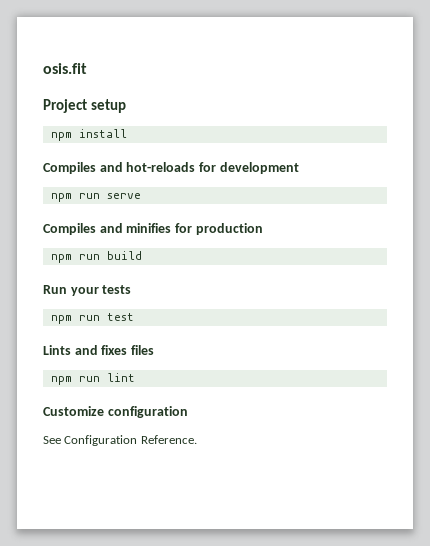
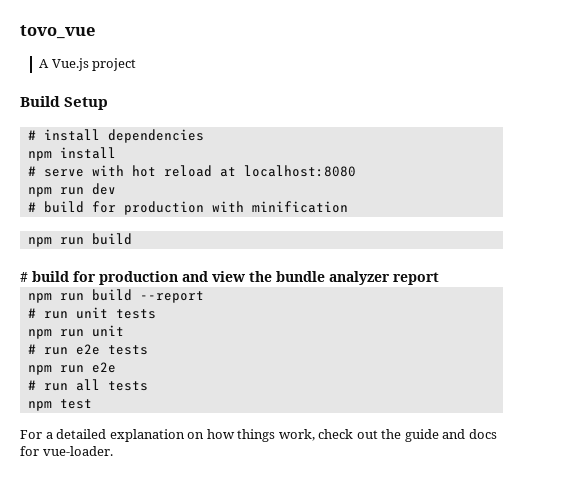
- osis.fit
- Project setup
+ tovo_vue
+ A Vue.js project
+ Build Setup
+ # install dependencies
  npm install
- Compiles and hot-reloads for development
- npm run serve
- Compiles and minifies for production
+ # serve with hot reload at localhost:8080
+ npm run dev
+ # build for production with minification
- Run your tests
- npm run test
- Lints and fixes files
- npm run lint
- Customize configuration
- See Configuration Reference.
+ # build for production and view the bundle analyzer report
+ npm run build --report
+ # run unit tests
+ npm run unit
+ # run e2e tests
+ npm run e2e
+ # run all tests
+ npm test
+ For a detailed explanation on how things work, check out the guide and docs for vue-loader.

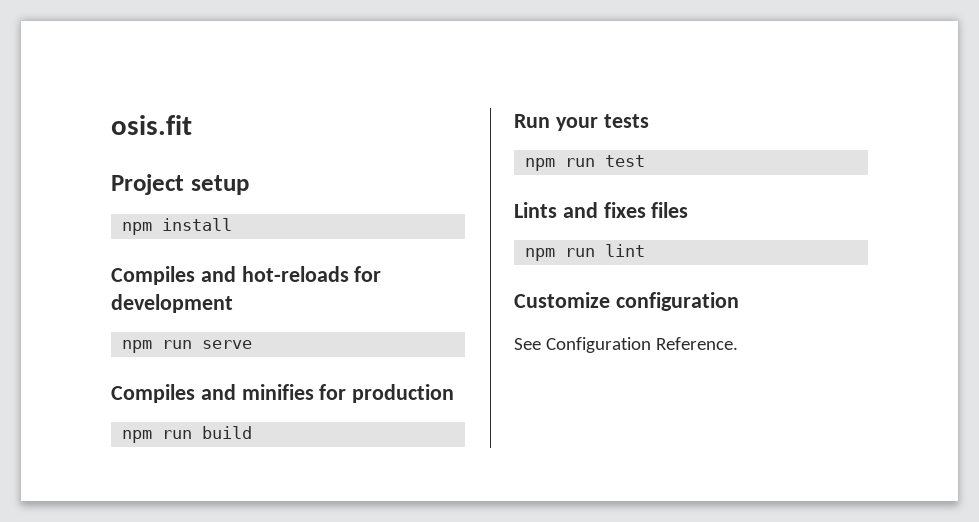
- tovo_vue
- A Vue.js project
- Build Setup
- # install dependencies
+ osis.fit
+ Project setup
  npm install
- # serve with hot reload at localhost:8080
- npm run dev
- # build for production with minification
+ Compiles and hot-reloads for development
+ npm run serve
+ Compiles and minifies for production
- # build for production and view the bundle analyzer report
- npm run build --report
- # run unit tests
- npm run unit
- # run e2e tests
- npm run e2e
- # run all tests
- npm test
- For a detailed explanation on how things work, check out the guide and docs for vue-loader.
+ Run your tests
+ npm run test
+ Lints and fixes files
+ npm run lint
+ Customize configuration
+ See Configuration Reference.

